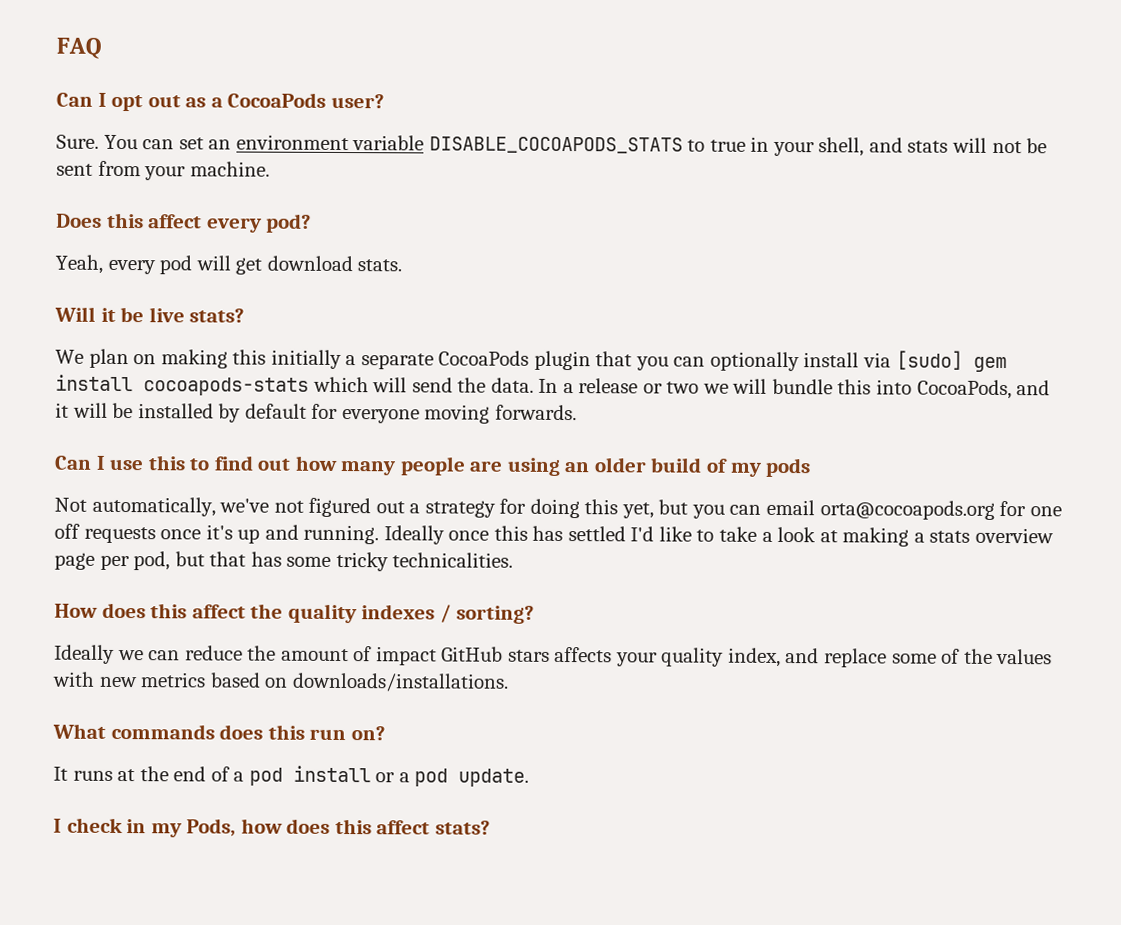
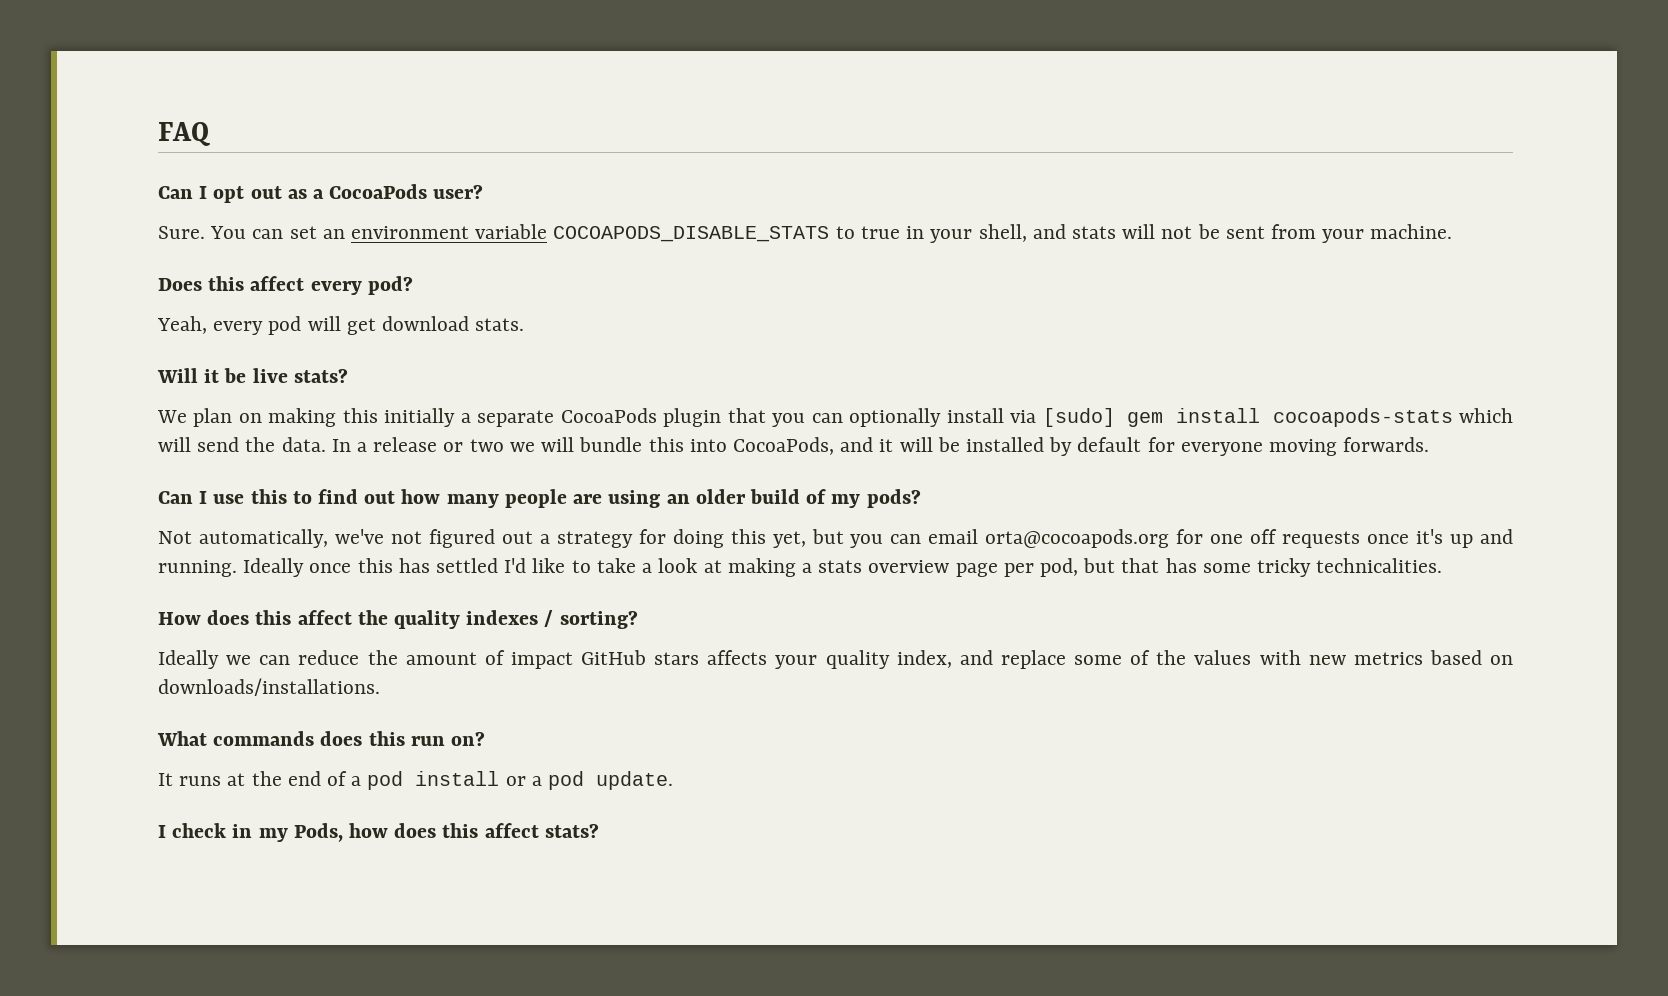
- You can set an environment variable DISABLE_COCOAPODS_STATS to true in your shell, and stats will not be sent from your machine.
+ You can set an environment variable COCOAPODS_DISABLE_STATS to true in your shell, and stats will not be sent from your machine.
- Can I use this to find out how many people are using an older build of my pods
+ Can I use this to find out how many people are using an older build of my pods?

